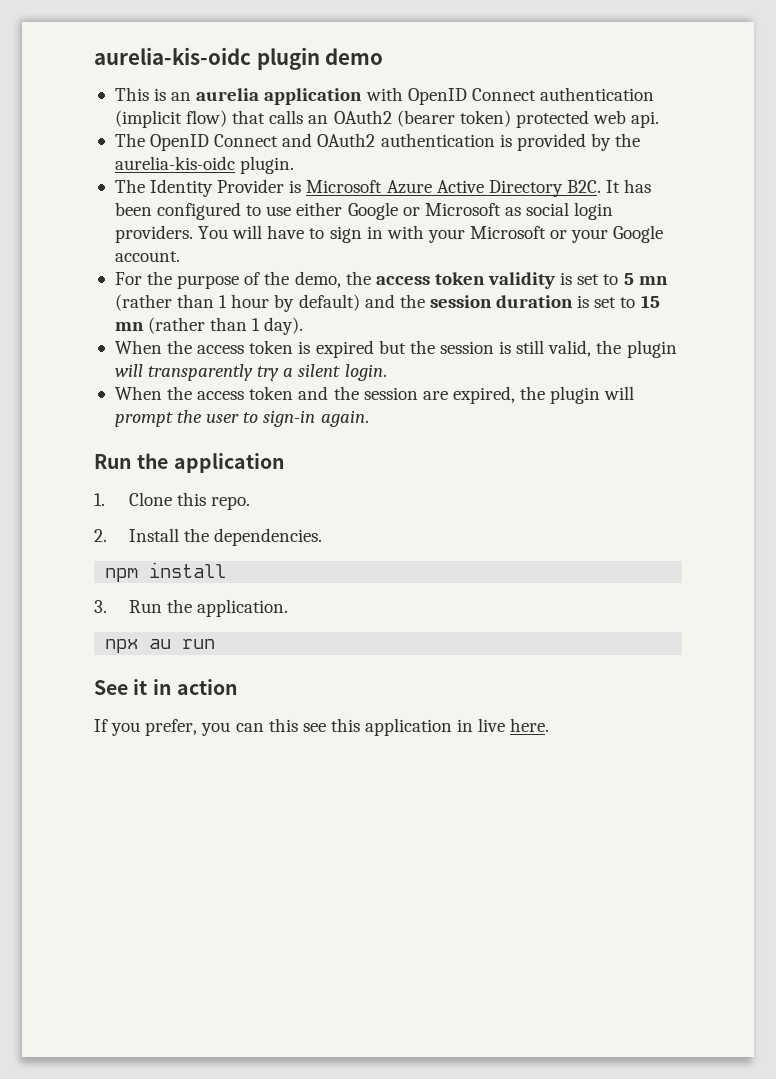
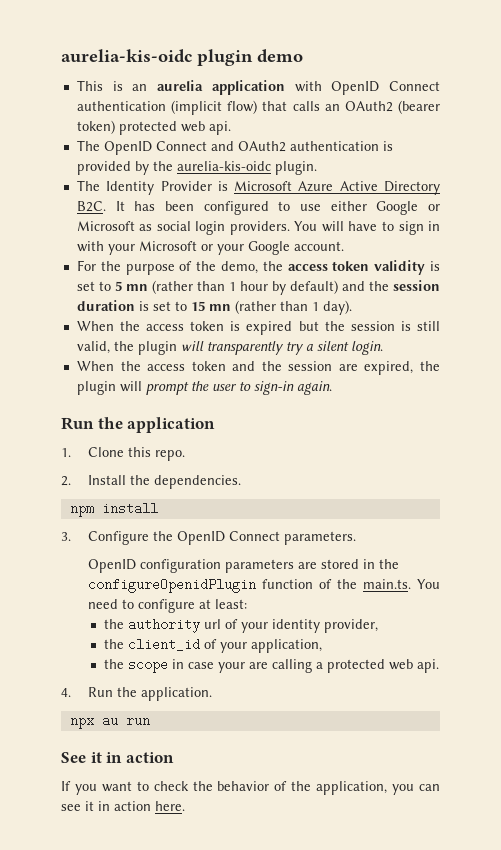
- 3. Run the application.
+ 3. Configure the OpenID Connect parameters.
+ OpenID configuration parameters are stored in the configureOpenidPlugin function of the main.ts. You need to configure at least:
+ the authority url of your identity provider,
+ the client_id of your application,
+ the scope in case your are calling a protected web api.
+ 4. Run the application.
- If you prefer, you can this see this application in live here.
+ If you want to check the behavior of the application, you can see it in action here.

